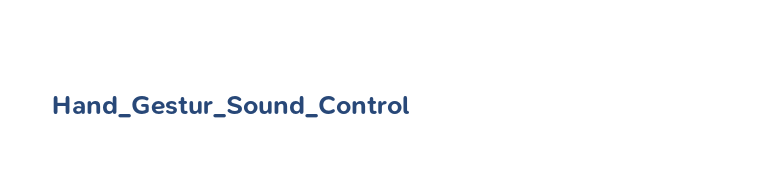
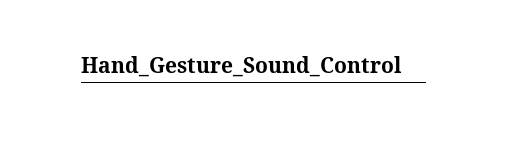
- Hand_Gestur_Sound_Control
+ Hand_Gesture_Sound_Control

